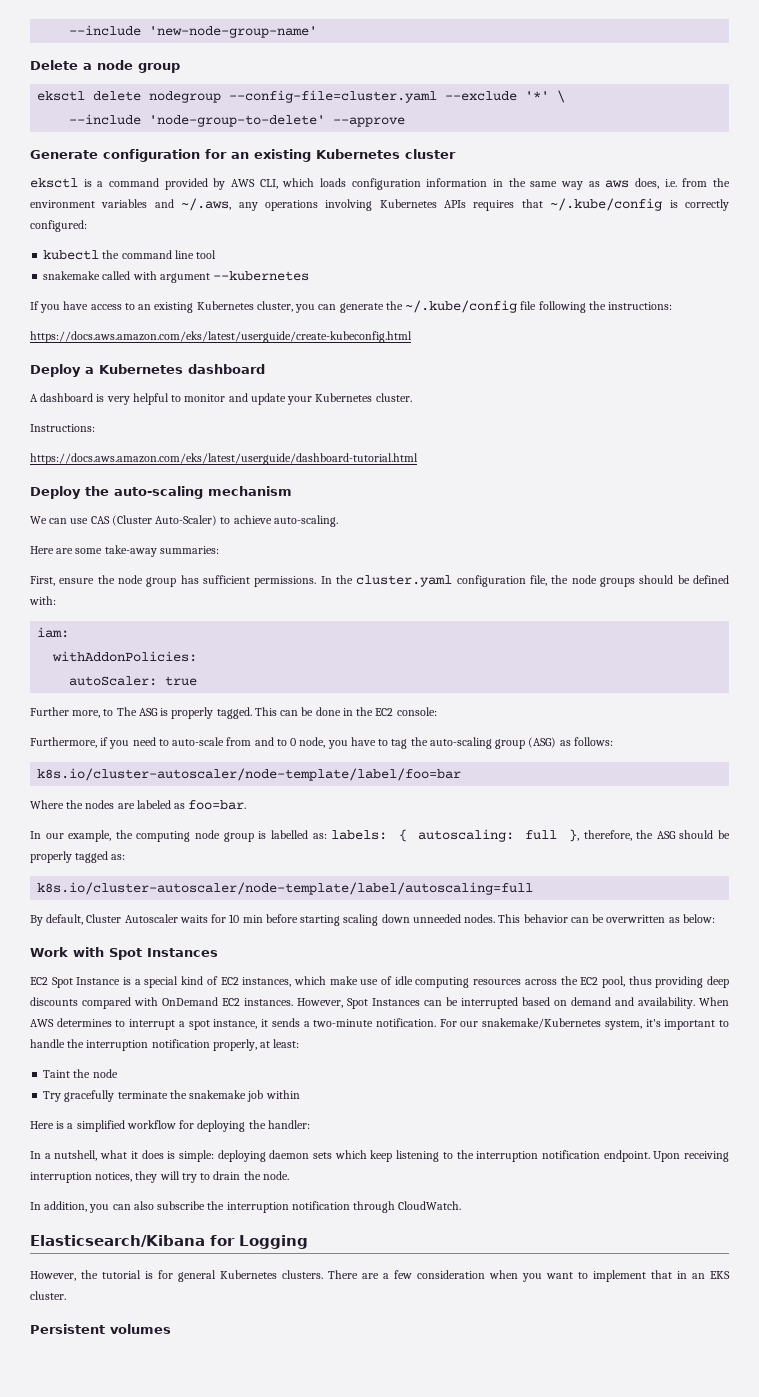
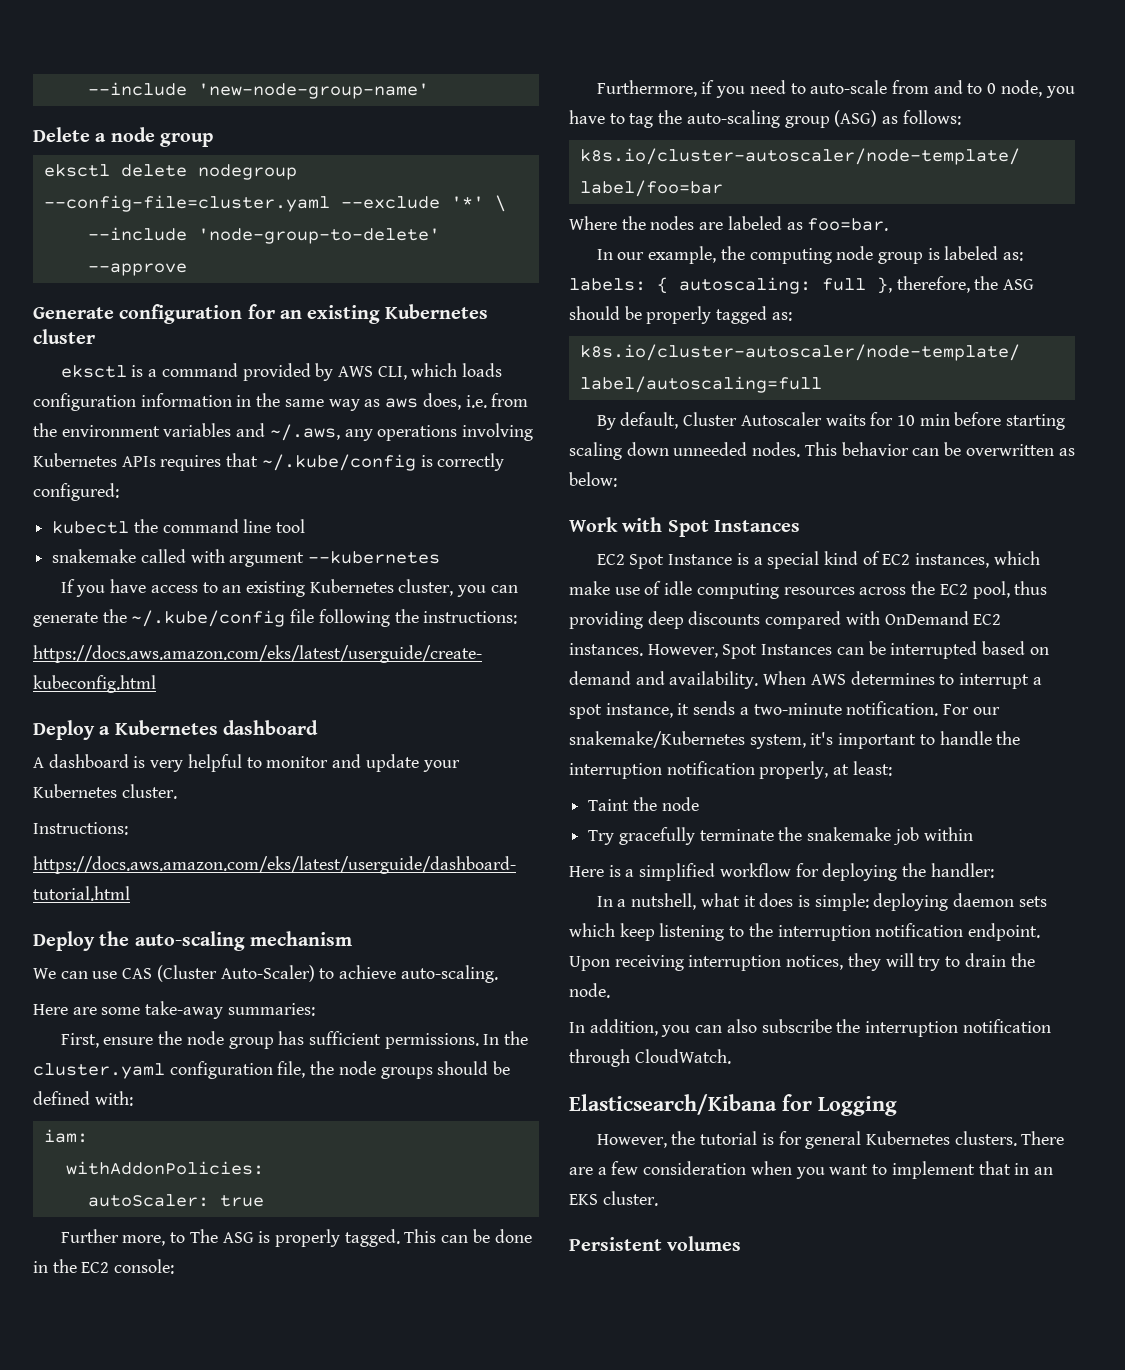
- In our example, the computing node group is labelled as: labels: { autoscaling: full }, therefore, the ASG should be properly tagged as:
+ In our example, the computing node group is labeled as: labels: { autoscaling: full }, therefore, the ASG should be properly tagged as:

